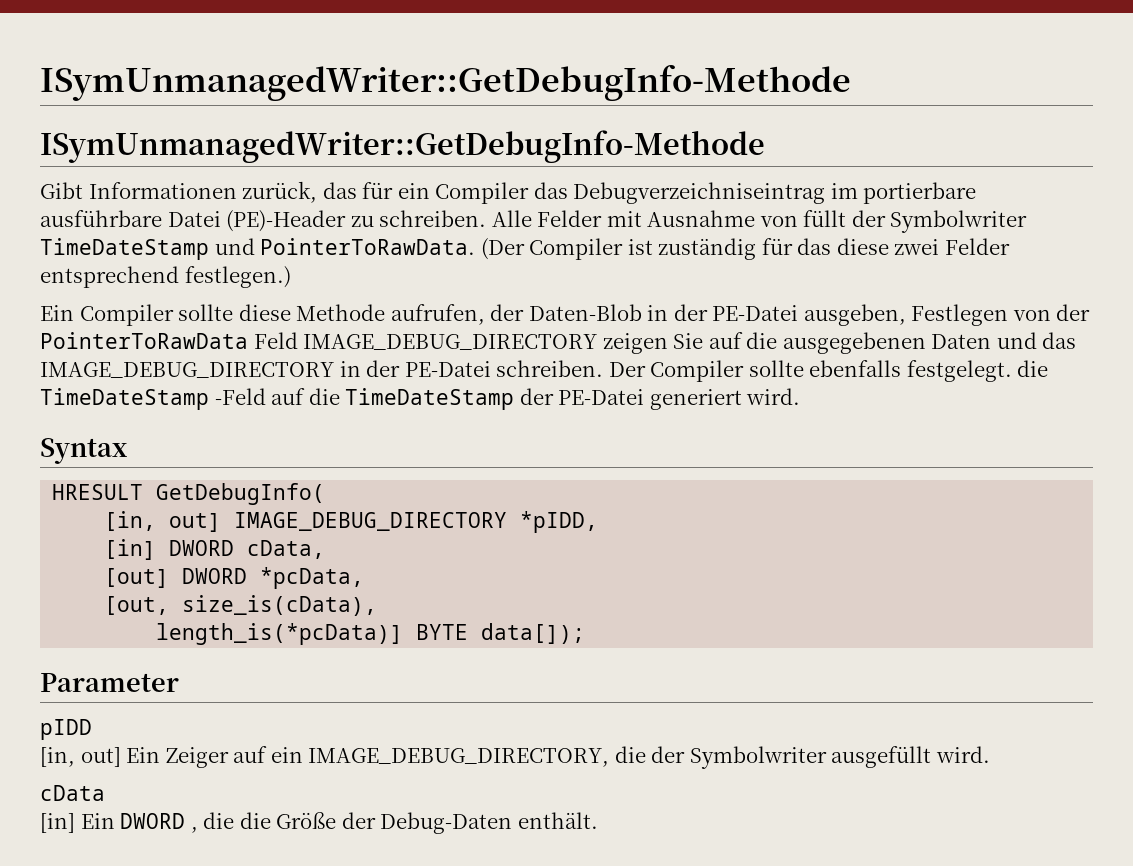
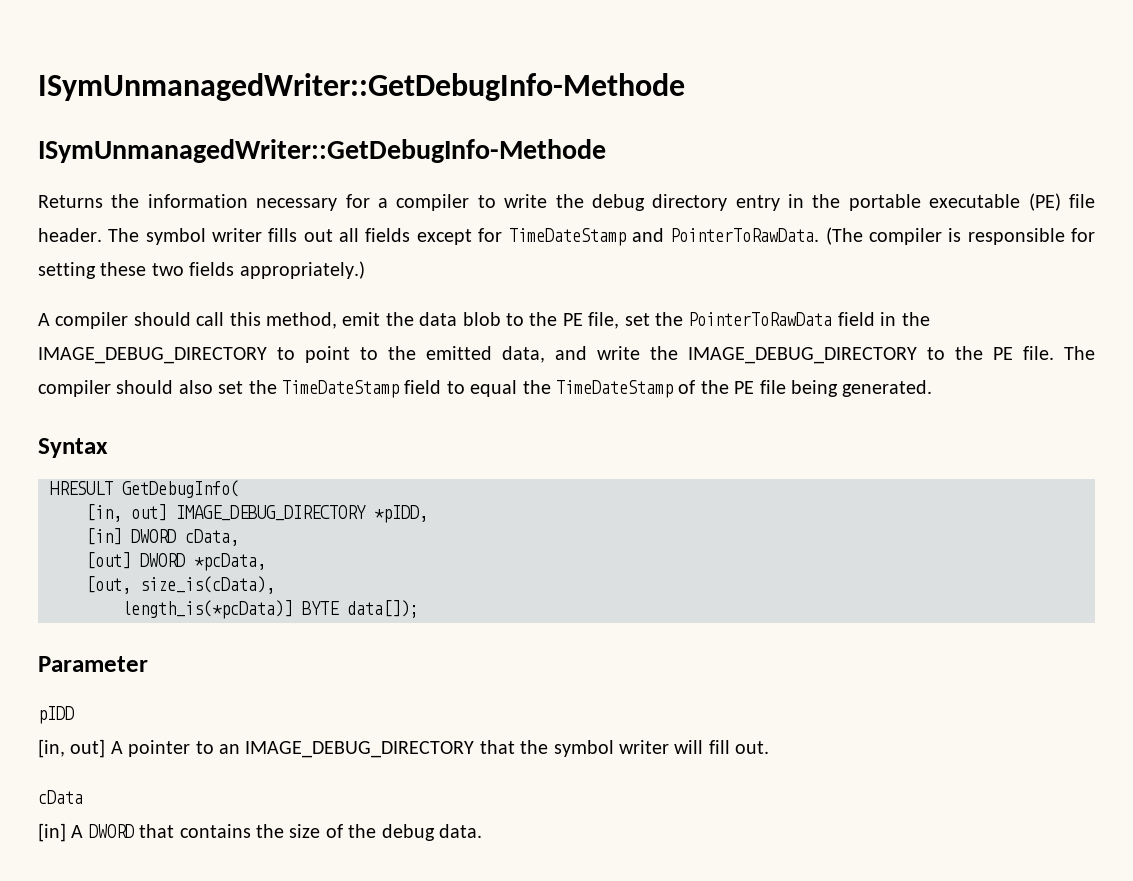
- Gibt Informationen zurück, das für ein Compiler das Debugverzeichniseintrag im portierbare ausführbare Datei (PE)-Header zu schreiben. Alle Felder mit Ausnahme von füllt der Symbolwriter TimeDateStamp und PointerToRawData. (Der Compiler ist zuständig für das diese zwei Felder entsprechend festlegen.)
- Ein Compiler sollte diese Methode aufrufen, der Daten-Blob in der PE-Datei ausgeben, Festlegen von der PointerToRawData Feld IMAGE_DEBUG_DIRECTORY zeigen Sie auf die ausgegebenen Daten und das IMAGE_DEBUG_DIRECTORY in der PE-Datei schreiben. Der Compiler sollte ebenfalls festgelegt. die TimeDateStamp -Feld auf die TimeDateStamp der PE-Datei generiert wird.
+ Returns the information necessary for a compiler to write the debug directory entry in the portable executable (PE) file header. The symbol writer fills out all fields except for TimeDateStamp and PointerToRawData. (The compiler is responsible for setting these two fields appropriately.)
+ A compiler should call this method, emit the data blob to the PE file, set the PointerToRawData field in the IMAGE_DEBUG_DIRECTORY to point to the emitted data, and write the IMAGE_DEBUG_DIRECTORY to the PE file. The compiler should also set the TimeDateStamp field to equal the TimeDateStamp of the PE file being generated.
- [in, out] Ein Zeiger auf ein IMAGE_DEBUG_DIRECTORY, die der Symbolwriter ausgefüllt wird.
+ [in, out] A pointer to an IMAGE_DEBUG_DIRECTORY that the symbol writer will fill out.
  cData
- [in] Ein DWORD , die die Größe der Debug-Daten enthält.
+ [in] A DWORD that contains the size of the debug data.

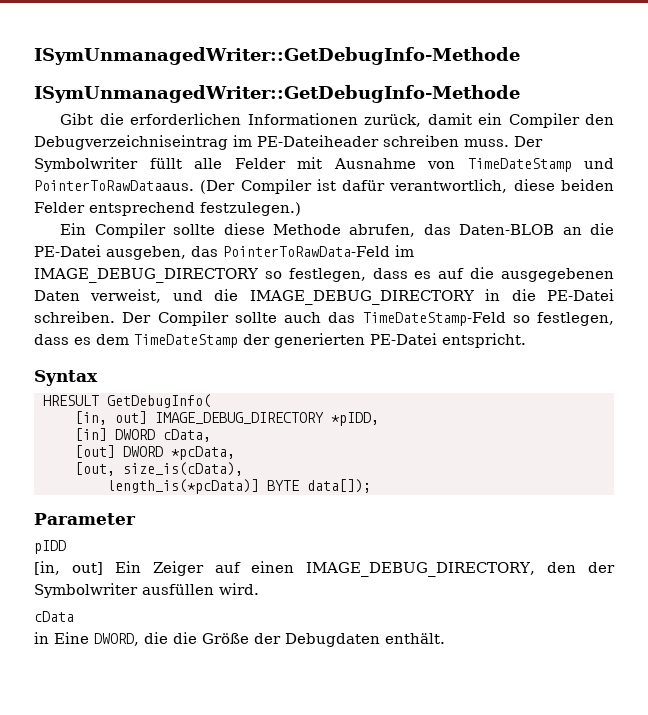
- Returns the information necessary for a compiler to write the debug directory entry in the portable executable (PE) file header. The symbol writer fills out all fields except for TimeDateStamp and PointerToRawData. (The compiler is responsible for setting these two fields appropriately.)
- A compiler should call this method, emit the data blob to the PE file, set the PointerToRawData field in the IMAGE_DEBUG_DIRECTORY to point to the emitted data, and write the IMAGE_DEBUG_DIRECTORY to the PE file. The compiler should also set the TimeDateStamp field to equal the TimeDateStamp of the PE file being generated.
+ Gibt die erforderlichen Informationen zurück, damit ein Compiler den Debugverzeichniseintrag im PE-Dateiheader schreiben muss. Der Symbolwriter füllt alle Felder mit Ausnahme von TimeDateStamp und PointerToRawDataaus. (Der Compiler ist dafür verantwortlich, diese beiden Felder entsprechend festzulegen.)
+ Ein Compiler sollte diese Methode abrufen, das Daten-BLOB an die PE-Datei ausgeben, das PointerToRawData-Feld im IMAGE_DEBUG_DIRECTORY so festlegen, dass es auf die ausgegebenen Daten verweist, und die IMAGE_DEBUG_DIRECTORY in die PE-Datei schreiben. Der Compiler sollte auch das TimeDateStamp-Feld so festlegen, dass es dem TimeDateStamp der generierten PE-Datei entspricht.
- [in, out] A pointer to an IMAGE_DEBUG_DIRECTORY that the symbol writer will fill out.
+ [in, out] Ein Zeiger auf einen IMAGE_DEBUG_DIRECTORY, den der Symbolwriter ausfüllen wird.
  cData
- [in] A DWORD that contains the size of the debug data.
+ in Eine DWORD, die die Größe der Debugdaten enthält.

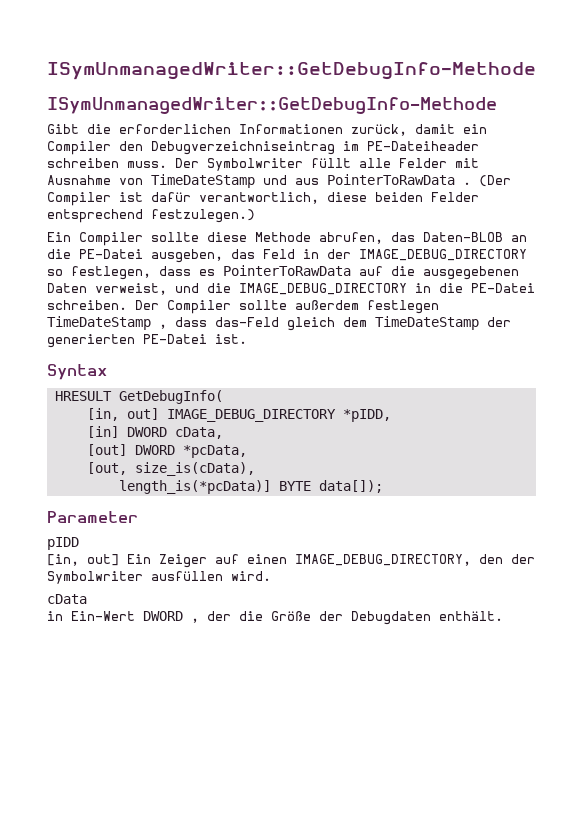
- Der Symbolwriter füllt alle Felder mit Ausnahme von TimeDateStamp und PointerToRawDataaus.
+ Der Symbolwriter füllt alle Felder mit Ausnahme von TimeDateStamp und aus PointerToRawData .
- Ein Compiler sollte diese Methode abrufen, das Daten-BLOB an die PE-Datei ausgeben, das PointerToRawData-Feld im IMAGE_DEBUG_DIRECTORY so festlegen, dass es auf die ausgegebenen Daten verweist, und die IMAGE_DEBUG_DIRECTORY in die PE-Datei schreiben.
+ Ein Compiler sollte diese Methode abrufen, das Daten-BLOB an die PE-Datei ausgeben, das Feld in der IMAGE_DEBUG_DIRECTORY so festlegen, dass es PointerToRawData auf die ausgegebenen Daten verweist, und die IMAGE_DEBUG_DIRECTORY in die PE-Datei schreiben.
- Der Compiler sollte auch das TimeDateStamp-Feld so festlegen, dass es dem TimeDateStamp der generierten PE-Datei entspricht.
+ Der Compiler sollte außerdem festlegen TimeDateStamp , dass das-Feld gleich dem TimeDateStamp der generierten PE-Datei ist.
- in Eine DWORD, die die Größe der Debugdaten enthält.
+ in Ein-Wert DWORD , der die Größe der Debugdaten enthält.

